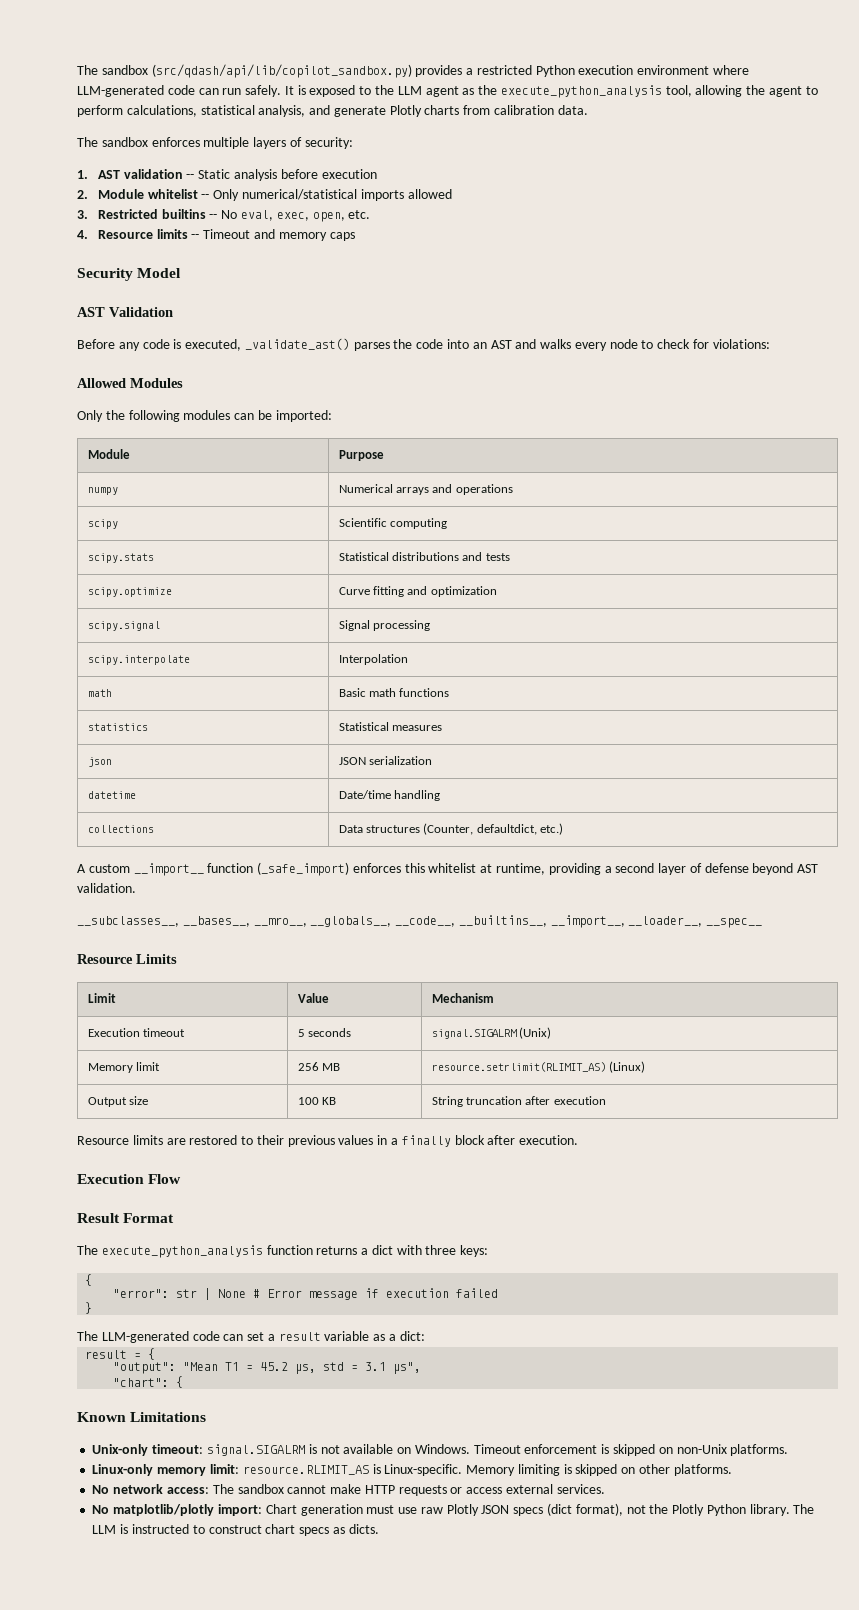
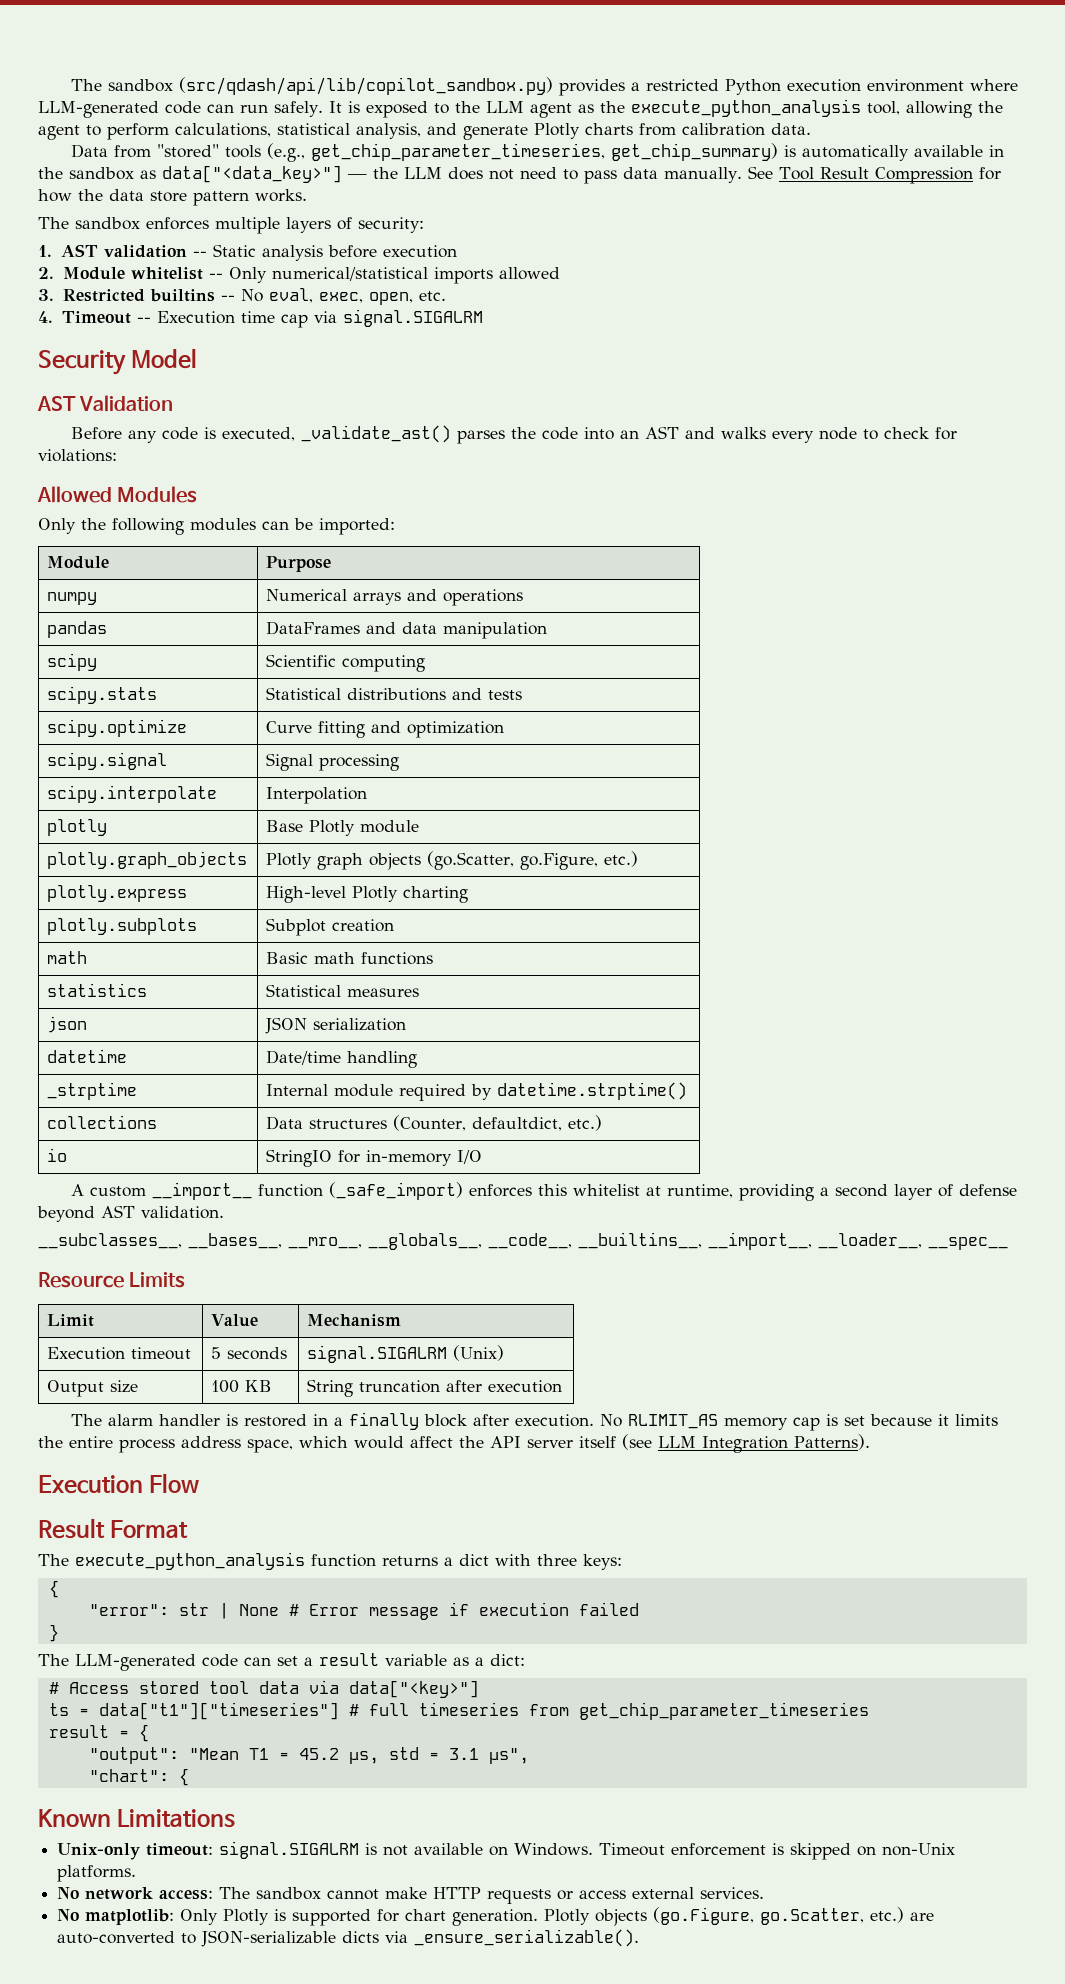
+ Data from "stored" tools (e.g., get_chip_parameter_timeseries, get_chip_summary) is automatically available in the sandbox as data["<data_key>"] — the LLM does not need to pass data manually. See Tool Result Compression for how the data store pattern works.
- 4. Resource limits -- Timeout and memory caps
+ 4. Timeout -- Execution time cap via signal.SIGALRM
+ pandas | DataFrames and data manipulation
+ plotly | Base Plotly module
+ plotly.graph_objects | Plotly graph objects (go.Scatter, go.Figure, etc.)
+ plotly.express | High-level Plotly charting
+ plotly.subplots | Subplot creation
+ _strptime | Internal module required by datetime.strptime()
+ io | StringIO for in-memory I/O
- Memory limit | 256 MB | resource.setrlimit(RLIMIT_AS) (Linux)
- Resource limits are restored to their previous values in a finally block after execution.
+ The alarm handler is restored in a finally block after execution. No RLIMIT_AS memory cap is set because it limits the entire process address space, which would affect the API server itself (see LLM Integration Patterns).
+ # Access stored tool data via data["<key>"]
+ ts = data["t1"]["timeseries"] # full timeseries from get_chip_parameter_timeseries
- Linux-only memory limit: resource.RLIMIT_AS is Linux-specific. Memory limiting is skipped on other platforms.
- No matplotlib/plotly import: Chart generation must use raw Plotly JSON specs (dict format), not the Plotly Python library. The LLM is instructed to construct chart specs as dicts.
+ No matplotlib: Only Plotly is supported for chart generation. Plotly objects (go.Figure, go.Scatter, etc.) are auto-converted to JSON-serializable dicts via _ensure_serializable().

